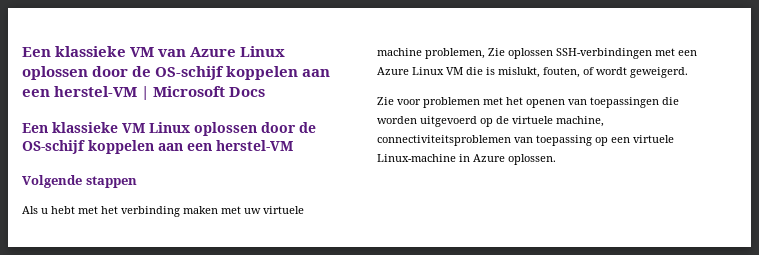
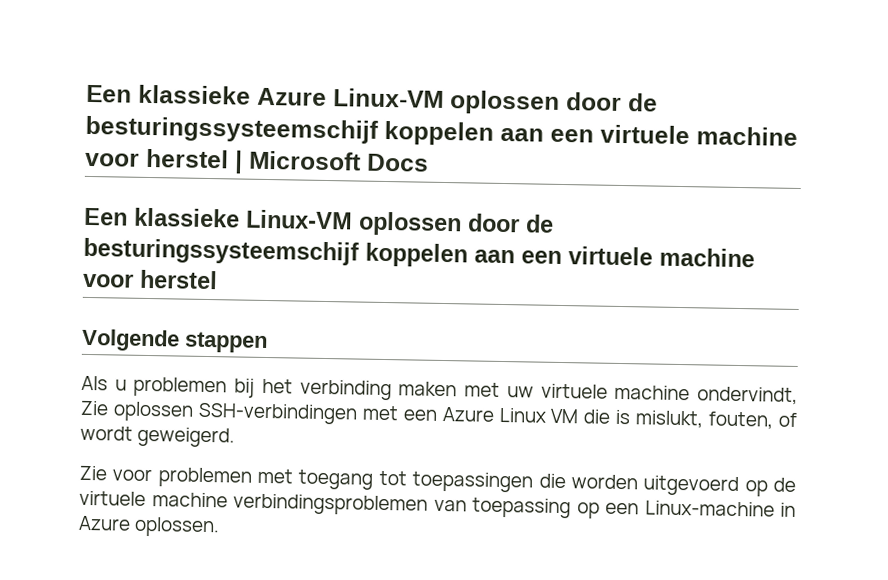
- Een klassieke VM van Azure Linux oplossen door de OS-schijf koppelen aan een herstel-VM | Microsoft Docs
+ Een klassieke Azure Linux-VM oplossen door de besturingssysteemschijf koppelen aan een virtuele machine voor herstel | Microsoft Docs
- Een klassieke VM Linux oplossen door de OS-schijf koppelen aan een herstel-VM
+ Een klassieke Linux-VM oplossen door de besturingssysteemschijf koppelen aan een virtuele machine voor herstel
- Als u hebt met het verbinding maken met uw virtuele machine problemen, Zie oplossen SSH-verbindingen met een Azure Linux VM die is mislukt, fouten, of wordt geweigerd.
+ Als u problemen bij het verbinding maken met uw virtuele machine ondervindt, Zie oplossen SSH-verbindingen met een Azure Linux VM die is mislukt, fouten, of wordt geweigerd.
- Zie voor problemen met het openen van toepassingen die worden uitgevoerd op de virtuele machine, connectiviteitsproblemen van toepassing op een virtuele Linux-machine in Azure oplossen.
+ Zie voor problemen met toegang tot toepassingen die worden uitgevoerd op de virtuele machine verbindingsproblemen van toepassing op een Linux-machine in Azure oplossen.

